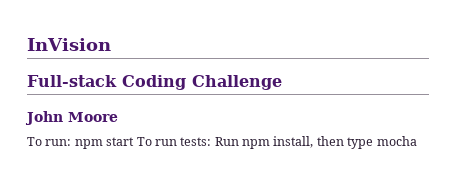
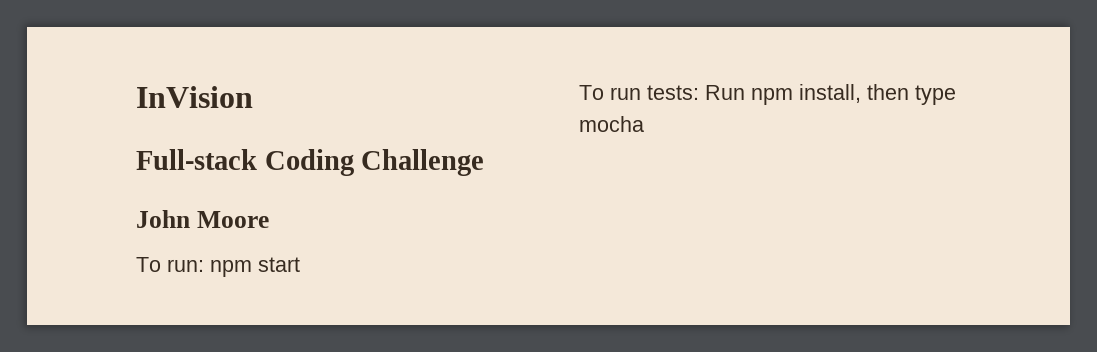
- To run: npm start To run tests: Run npm install, then type mocha
+ To run: npm start
+ To run tests: Run npm install, then type mocha

